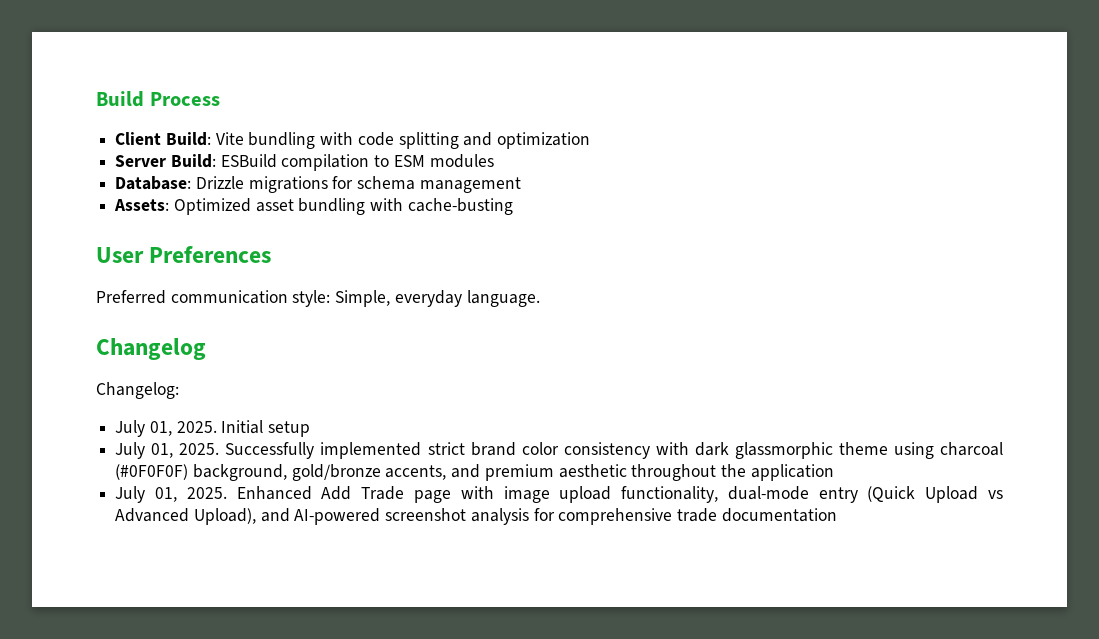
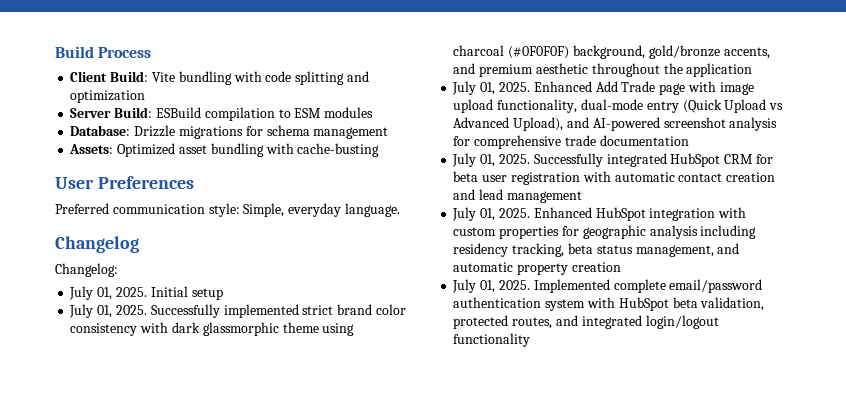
+ July 01, 2025. Successfully integrated HubSpot CRM for beta user registration with automatic contact creation and lead management
+ July 01, 2025. Enhanced HubSpot integration with custom properties for geographic analysis including residency tracking, beta status management, and automatic property creation
+ July 01, 2025. Implemented complete email/password authentication system with HubSpot beta validation, protected routes, and integrated login/logout functionality

